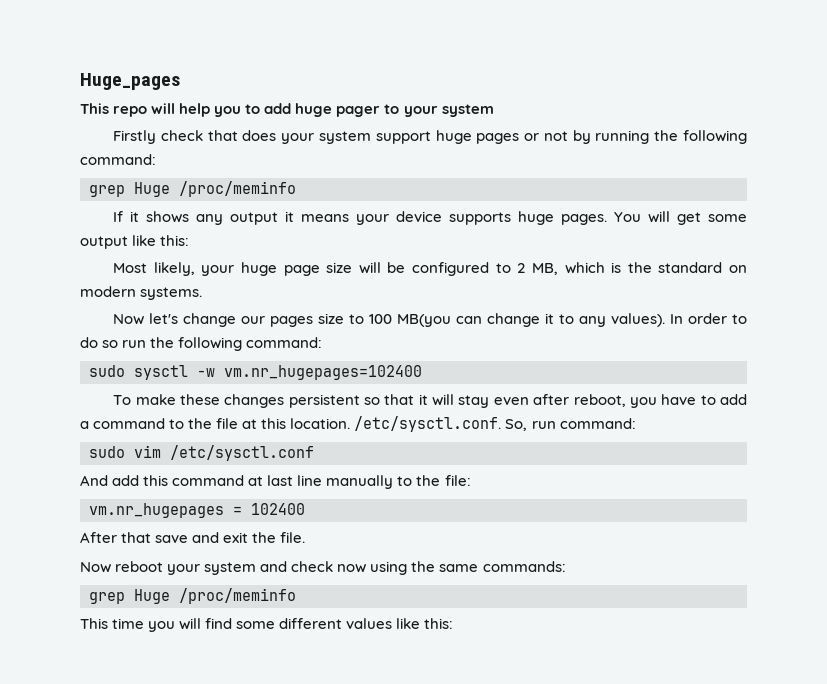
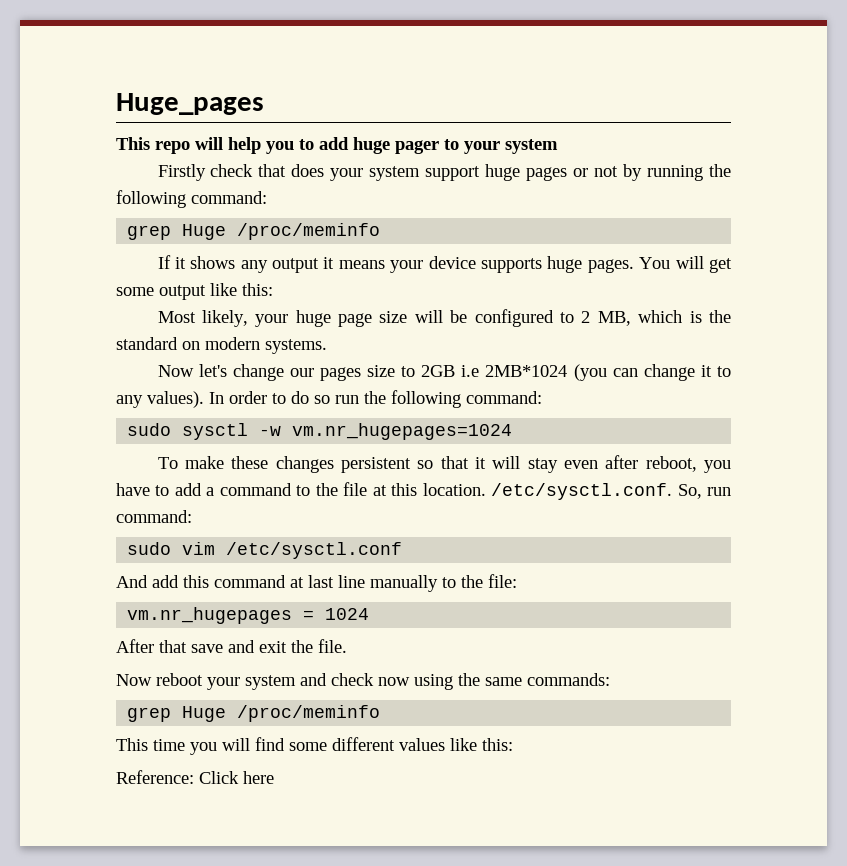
- Now let's change our pages size to 100 MB(you can change it to any values).
+ Now let's change our pages size to 2GB i.e 2MB*1024 (you can change it to any values).
- sudo sysctl -w vm.nr_hugepages=102400
+ sudo sysctl -w vm.nr_hugepages=1024
- vm.nr_hugepages = 102400
+ vm.nr_hugepages = 1024
+ Reference: Click here

